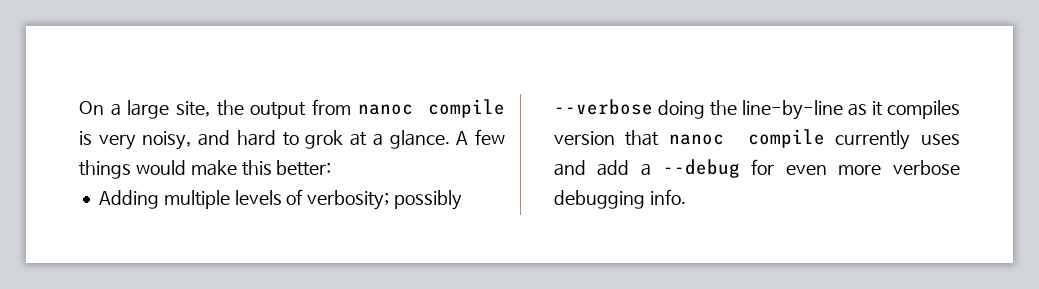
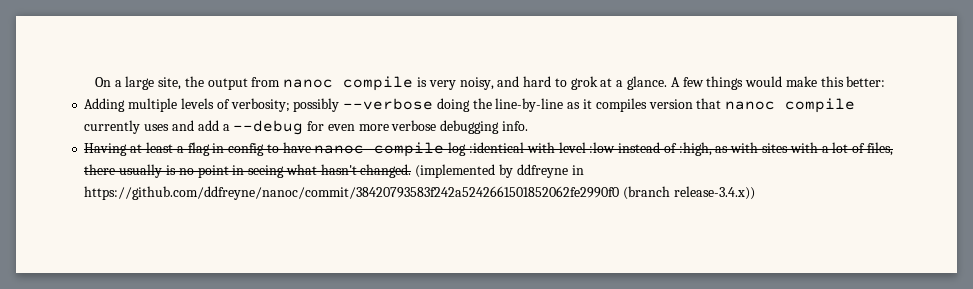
+ Having at least a flag in config to have nanoc compile log :identical with level :low instead of :high, as with sites with a lot of files, there usually is no point in seeing what hasn't changed. (implemented by ddfreyne in https://github.com/ddfreyne/nanoc/commit/38420793583f242a5242661501852062fe2990f0 (branch release-3.4.x))

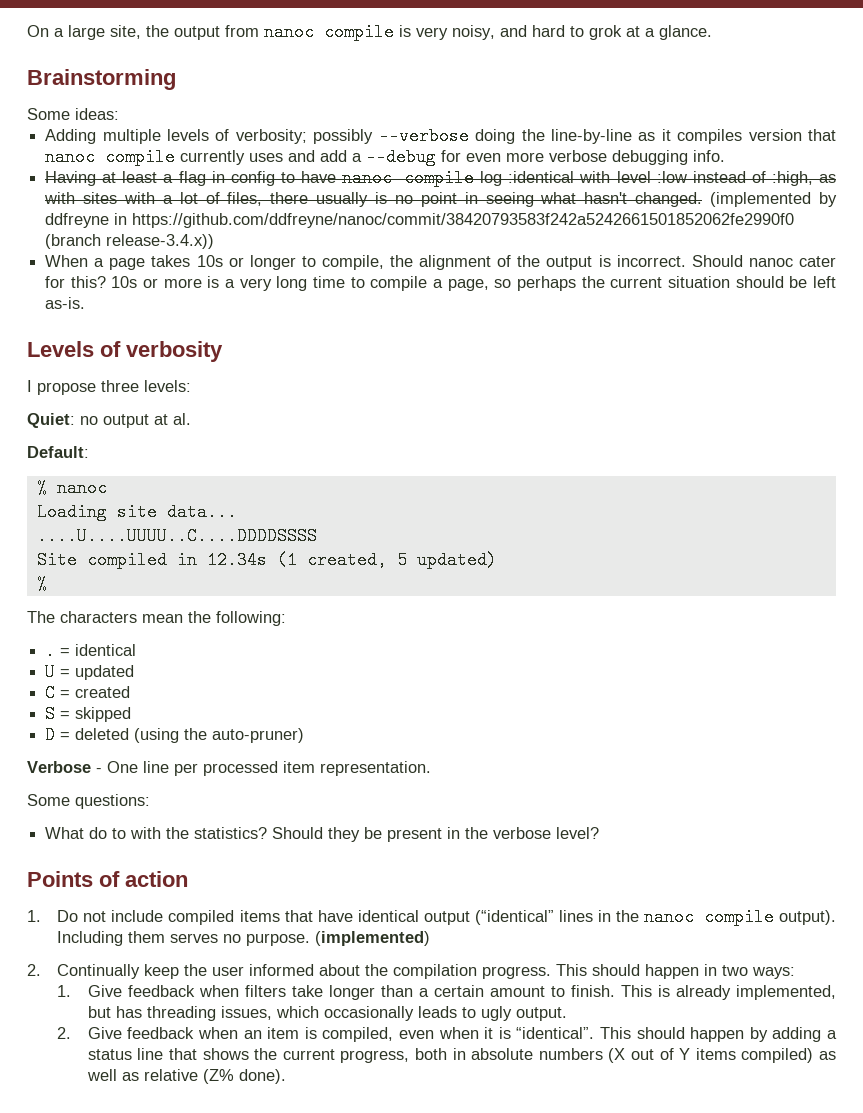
- On a large site, the output from nanoc compile is very noisy, and hard to grok at a glance. A few things would make this better:
+ On a large site, the output from nanoc compile is very noisy, and hard to grok at a glance.
+ Brainstorming
+ Some ideas:
+ When a page takes 10s or longer to compile, the alignment of the output is incorrect. Should nanoc cater for this? 10s or more is a very long time to compile a page, so perhaps the current situation should be left as-is.
+ Levels of verbosity
+ I propose three levels:
+ Quiet: no output at al.
+ Default:
+ % nanoc
+ Loading site data...
+ ....U....UUUU..C....DDDDSSSS
+ Site compiled in 12.34s (1 created, 5 updated)
+ %
+ The characters mean the following:
+ . = identical
+ U = updated
+ C = created
+ S = skipped
+ D = deleted (using the auto-pruner)
+ Verbose - One line per processed item representation.
+ Some questions:
+ What do to with the statistics? Should they be present in the verbose level?
+ Points of action
+ 1. Do not include compiled items that have identical output (“identical” lines in the nanoc compile output). Including them serves no purpose. (implemented)
+ 2. Continually keep the user informed about the compilation progress. This should happen in two ways:
+ 1. Give feedback when filters take longer than a certain amount to finish. This is already implemented, but has threading issues, which occasionally leads to ugly output.
+ 2. Give feedback when an item is compiled, even when it is “identical”. This should happen by adding a status line that shows the current progress, both in absolute numbers (X out of Y items compiled) as well as relative (Z% done).

